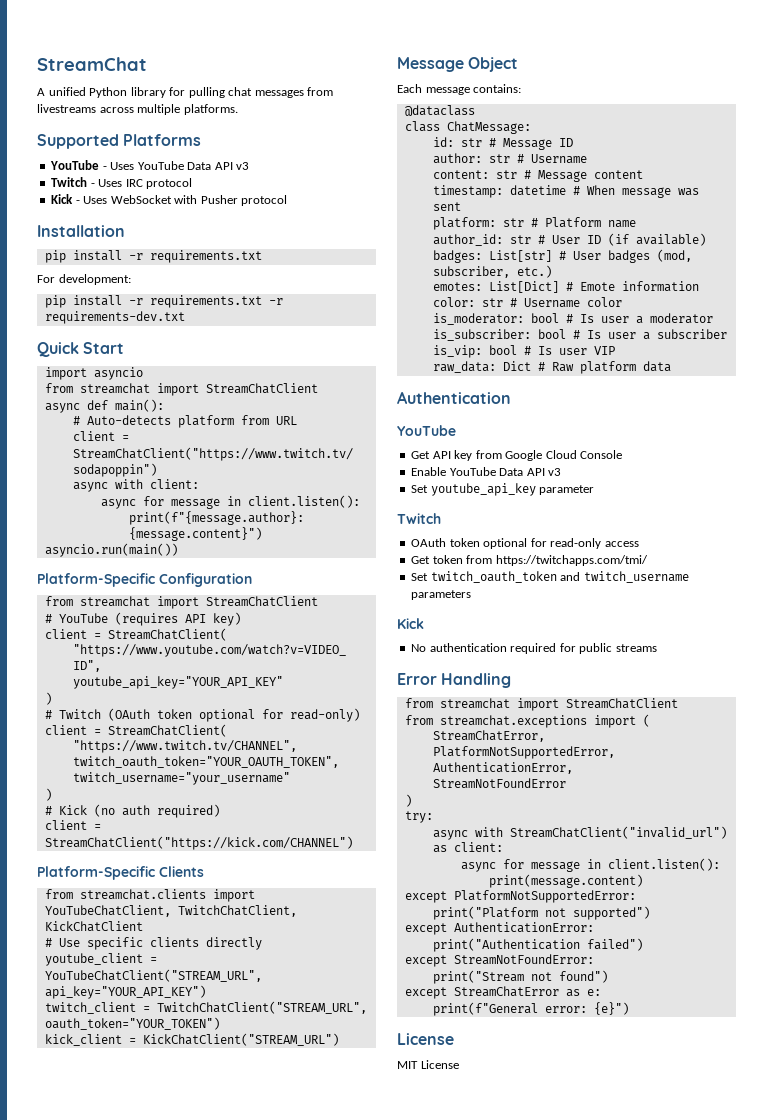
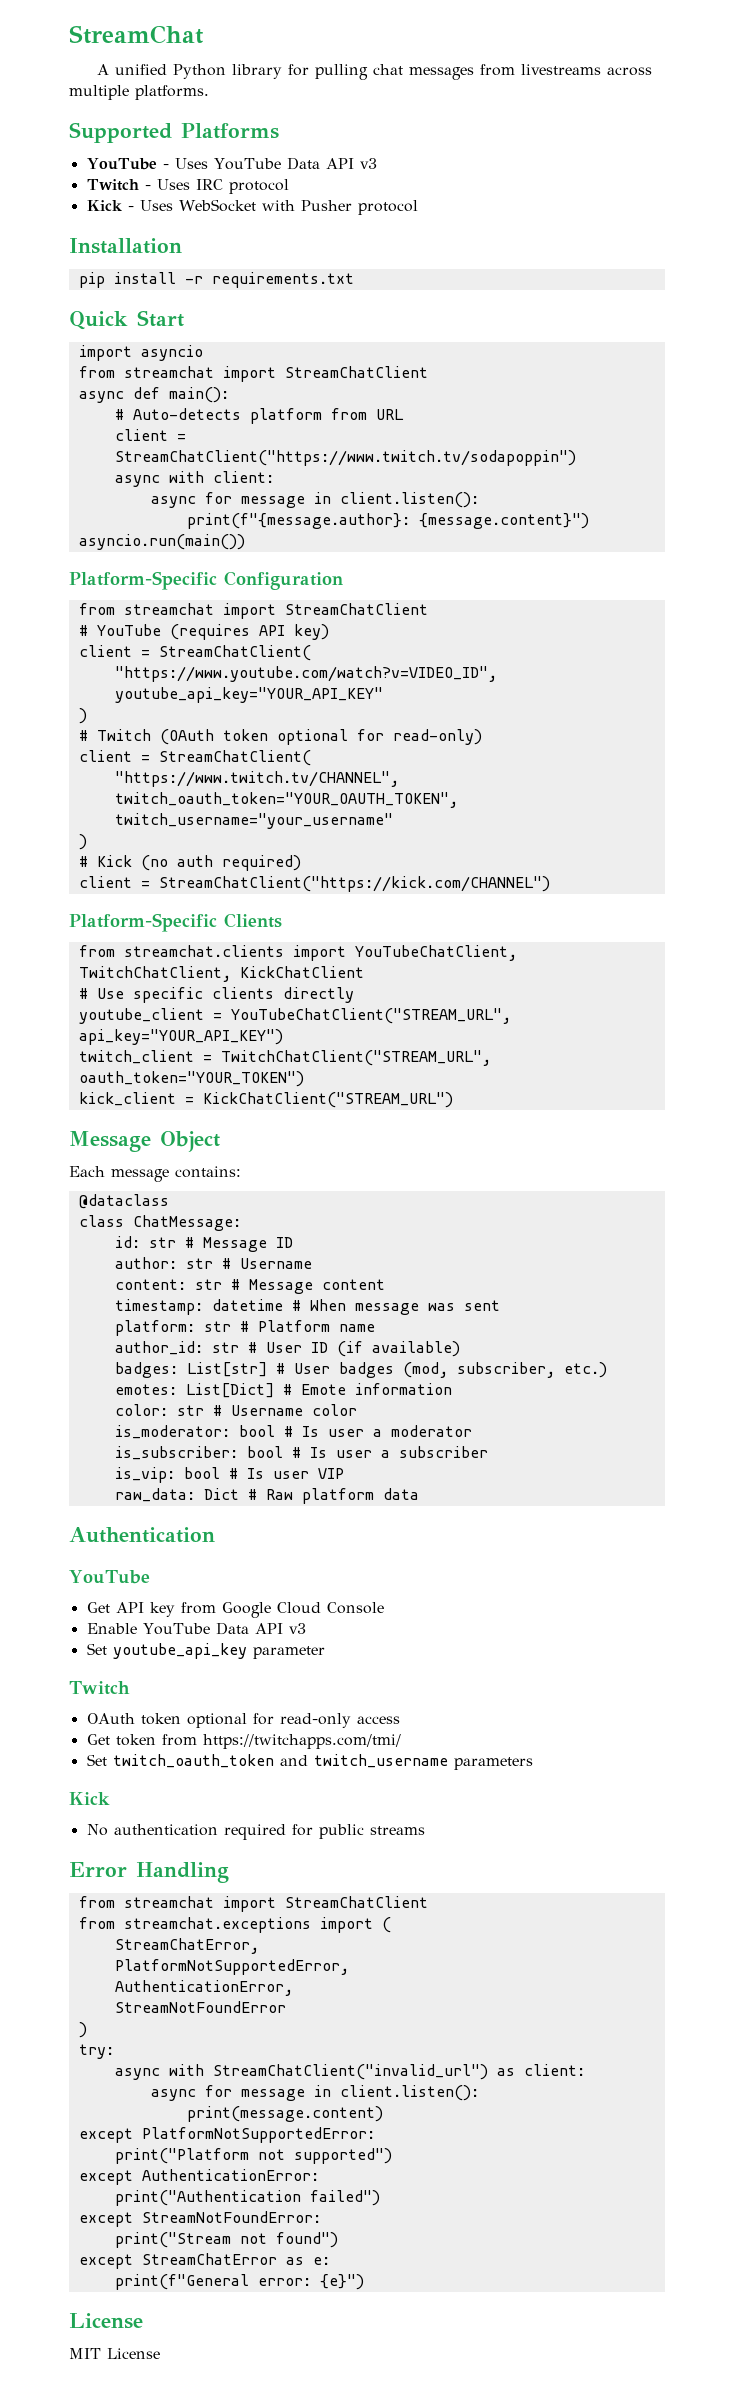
- For development:
- pip install -r requirements.txt -r requirements-dev.txt

